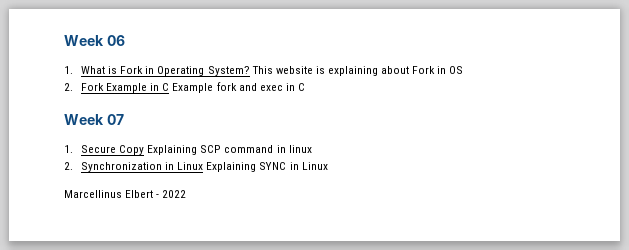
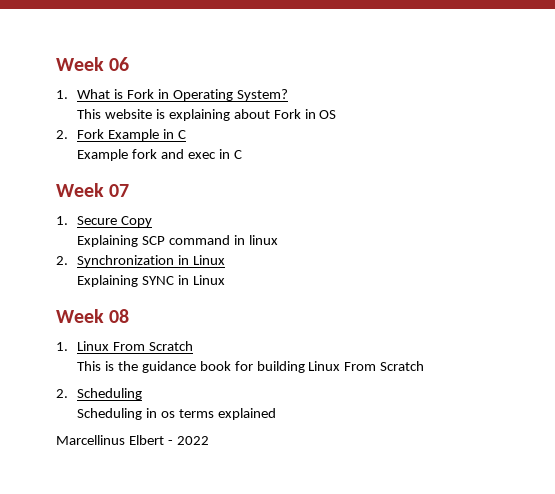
- 1. What is Fork in Operating System? This website is explaining about Fork in OS
+ 1. What is Fork in Operating System?
+ This website is explaining about Fork in OS
- 2. Fork Example in C Example fork and exec in C
+ 2. Fork Example in C
+ Example fork and exec in C
- 1. Secure Copy Explaining SCP command in linux
+ 1. Secure Copy
+ Explaining SCP command in linux
- 2. Synchronization in Linux Explaining SYNC in Linux
+ 2. Synchronization in Linux
+ Explaining SYNC in Linux
+ Week 08
+ 1. Linux From Scratch
+ This is the guidance book for building Linux From Scratch
+ 2. Scheduling
+ Scheduling in os terms explained

